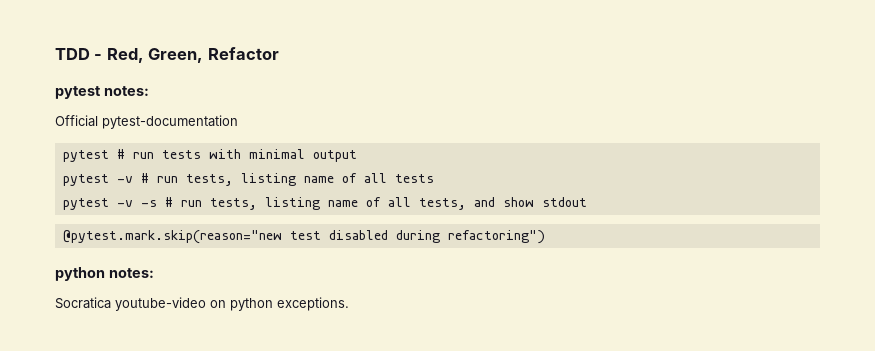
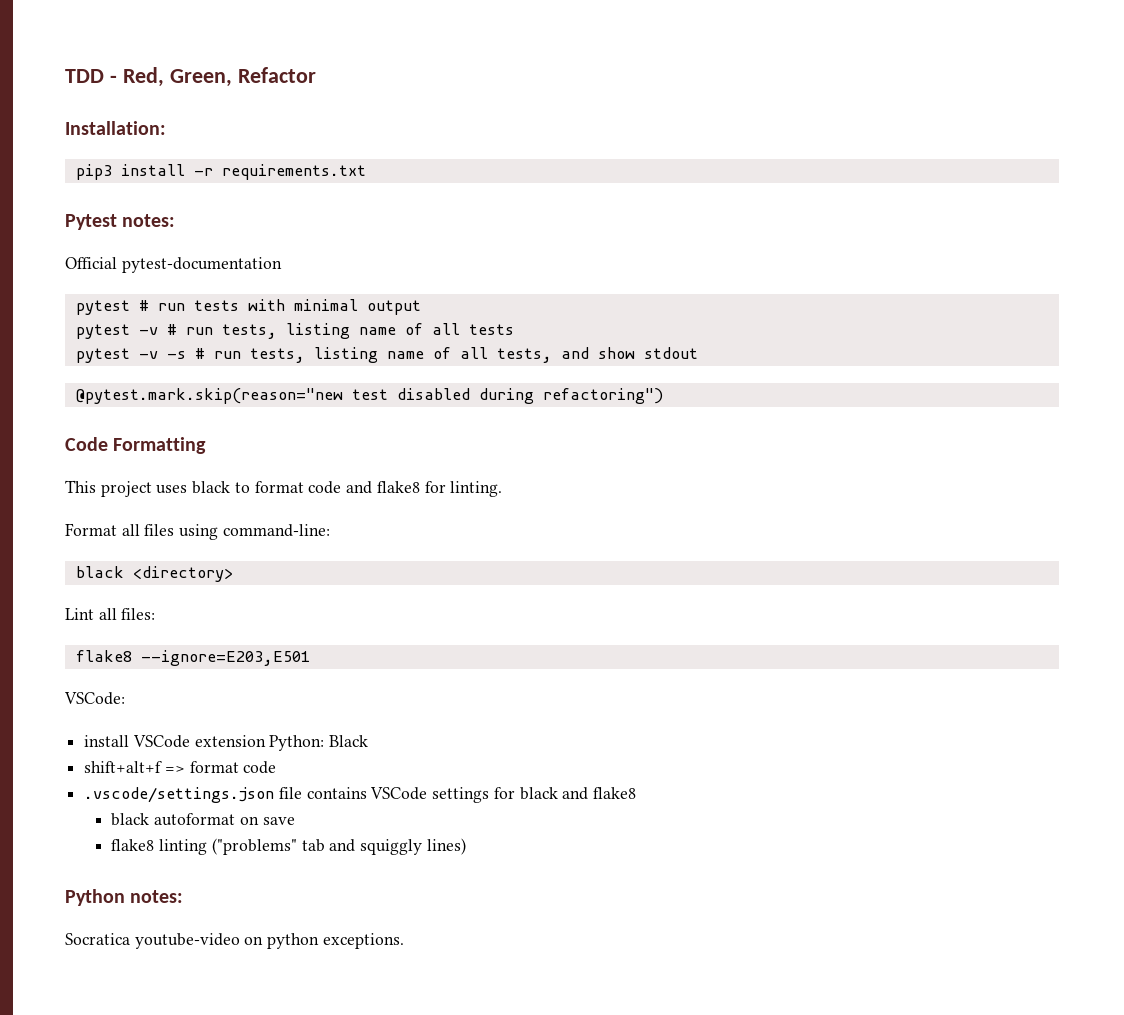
- pytest notes:
+ Installation:
+ pip3 install -r requirements.txt
+ Pytest notes:
- python notes:
+ Code Formatting
+ This project uses black to format code and flake8 for linting.
+ Format all files using command-line:
+ black <directory>
+ Lint all files:
+ flake8 --ignore=E203,E501
+ VSCode:
+ install VSCode extension Python: Black
+ shift+alt+f => format code
+ .vscode/settings.json file contains VSCode settings for black and flake8
+ black autoformat on save
+ flake8 linting ("problems" tab and squiggly lines)
+ Python notes:

